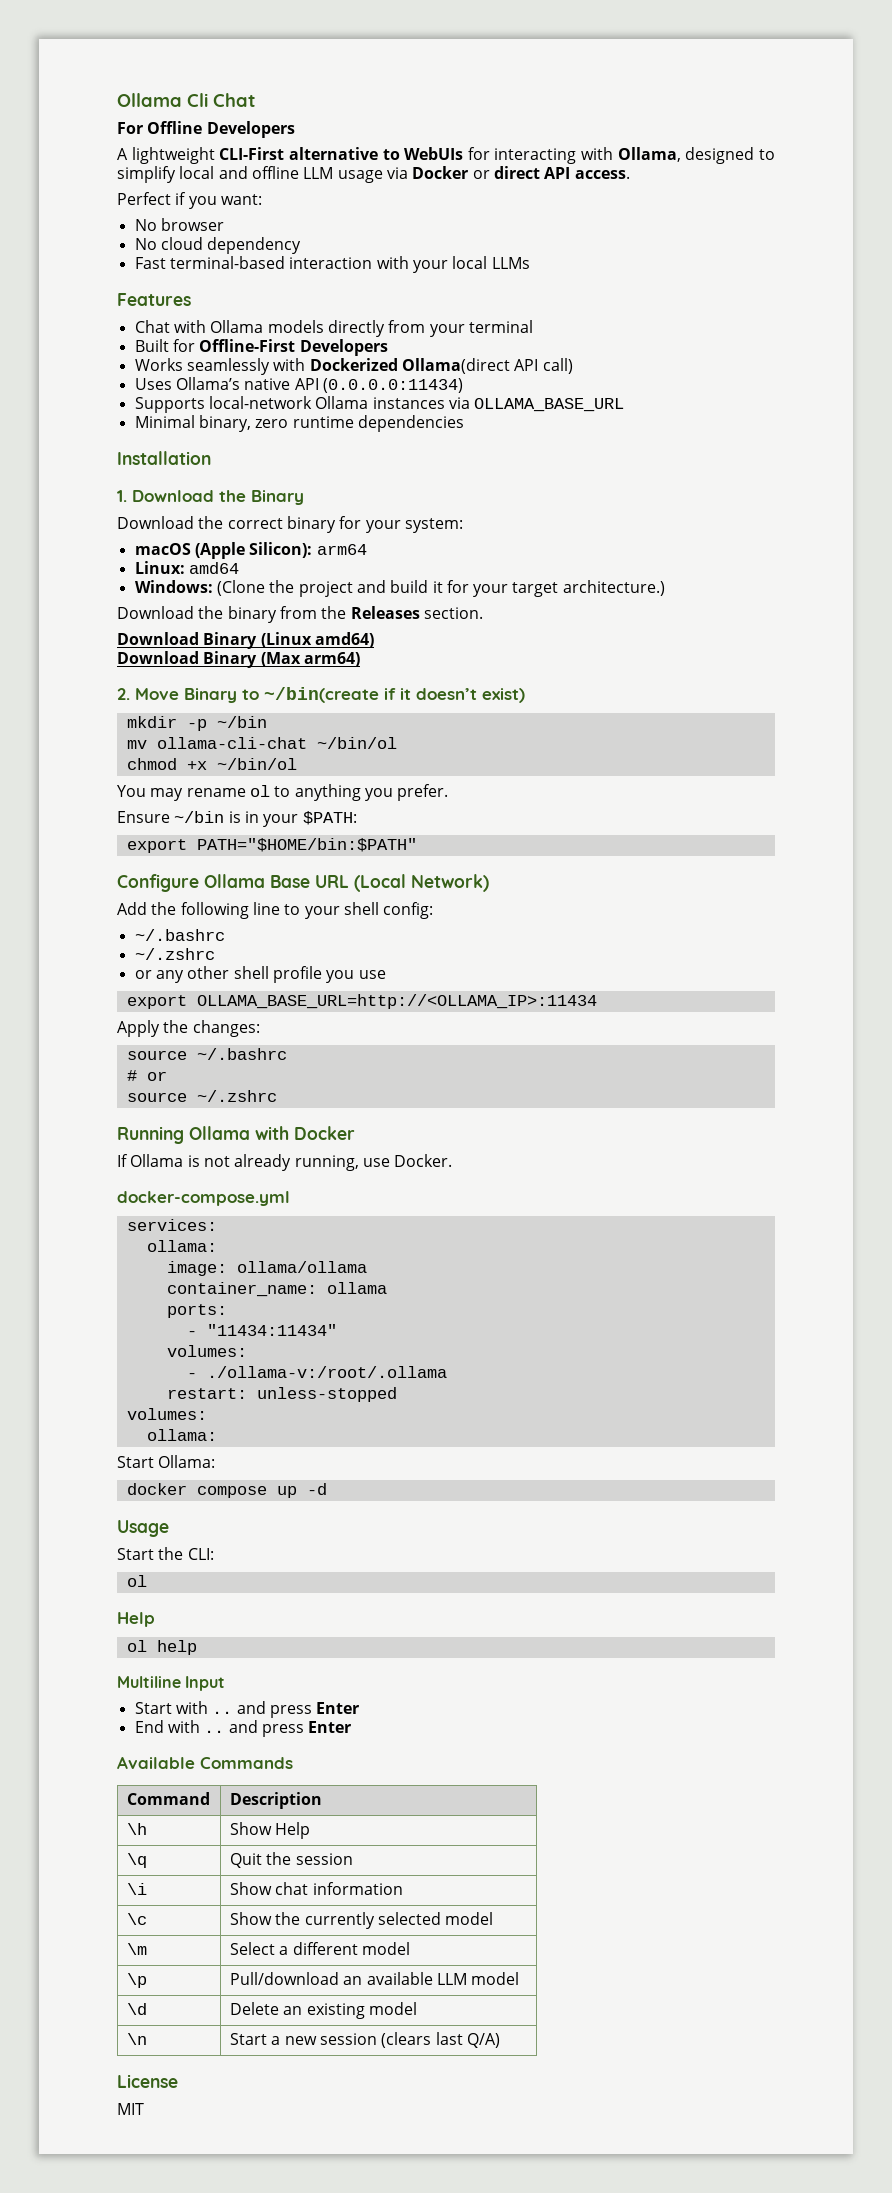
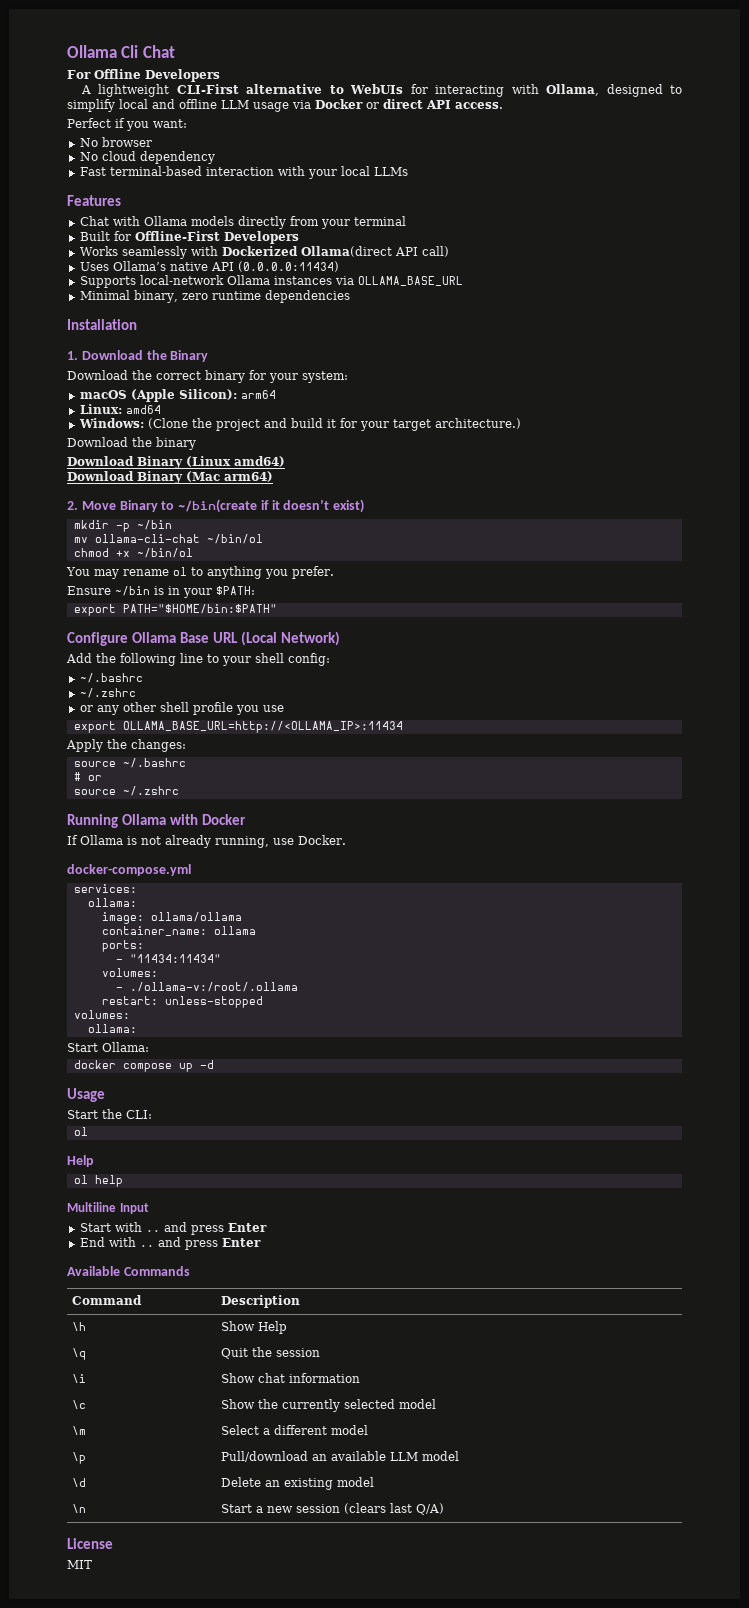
- Download the binary from the Releases section.
+ Download the binary
- Download Binary (Max arm64)
+ Download Binary (Mac arm64)

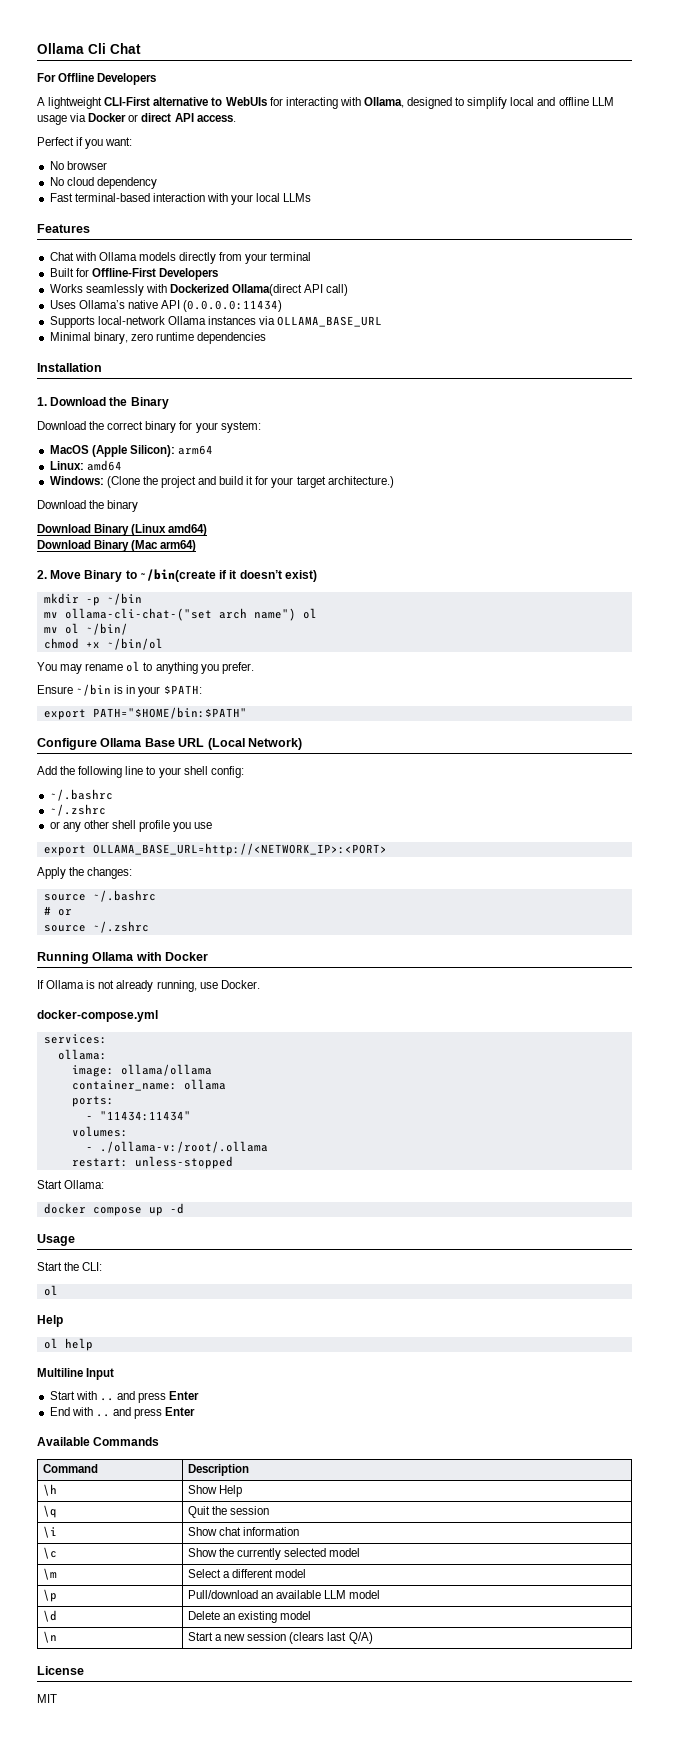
- macOS (Apple Silicon): arm64
+ MacOS (Apple Silicon): arm64
- mv ollama-cli-chat ~/bin/ol
+ mv ollama-cli-chat-("set arch name") ol
+ mv ol ~/bin/
- export OLLAMA_BASE_URL=http://<OLLAMA_IP>:11434
+ export OLLAMA_BASE_URL=http://<NETWORK_IP>:<PORT>
  restart: unless-stopped
- volumes:
- ollama:

